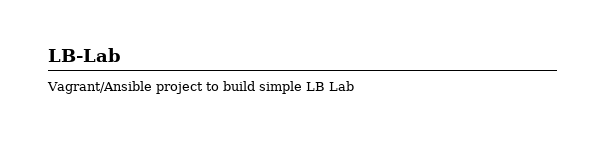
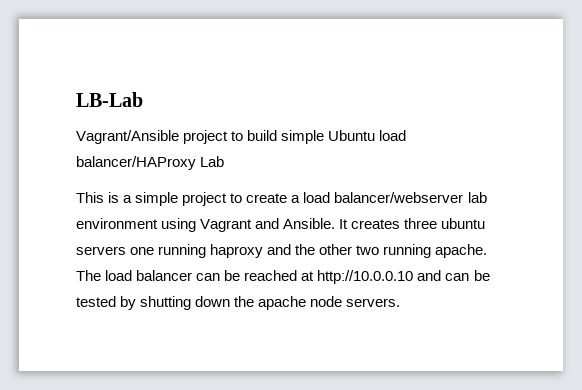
- Vagrant/Ansible project to build simple LB Lab
+ Vagrant/Ansible project to build simple Ubuntu load balancer/HAProxy Lab
+ This is a simple project to create a load balancer/webserver lab environment using Vagrant and Ansible. It creates three ubuntu servers one running haproxy and the other two running apache. The load balancer can be reached at http://10.0.0.10 and can be tested by shutting down the apache node servers.

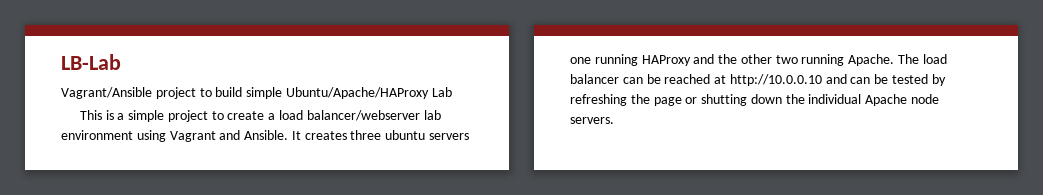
- Vagrant/Ansible project to build simple Ubuntu load balancer/HAProxy Lab
+ Vagrant/Ansible project to build simple Ubuntu/Apache/HAProxy Lab
- It creates three ubuntu servers one running haproxy and the other two running apache.
+ It creates three ubuntu servers one running HAProxy and the other two running Apache.
- The load balancer can be reached at http://10.0.0.10 and can be tested by shutting down the apache node servers.
+ The load balancer can be reached at http://10.0.0.10 and can be tested by refreshing the page or shutting down the individual Apache node servers.

